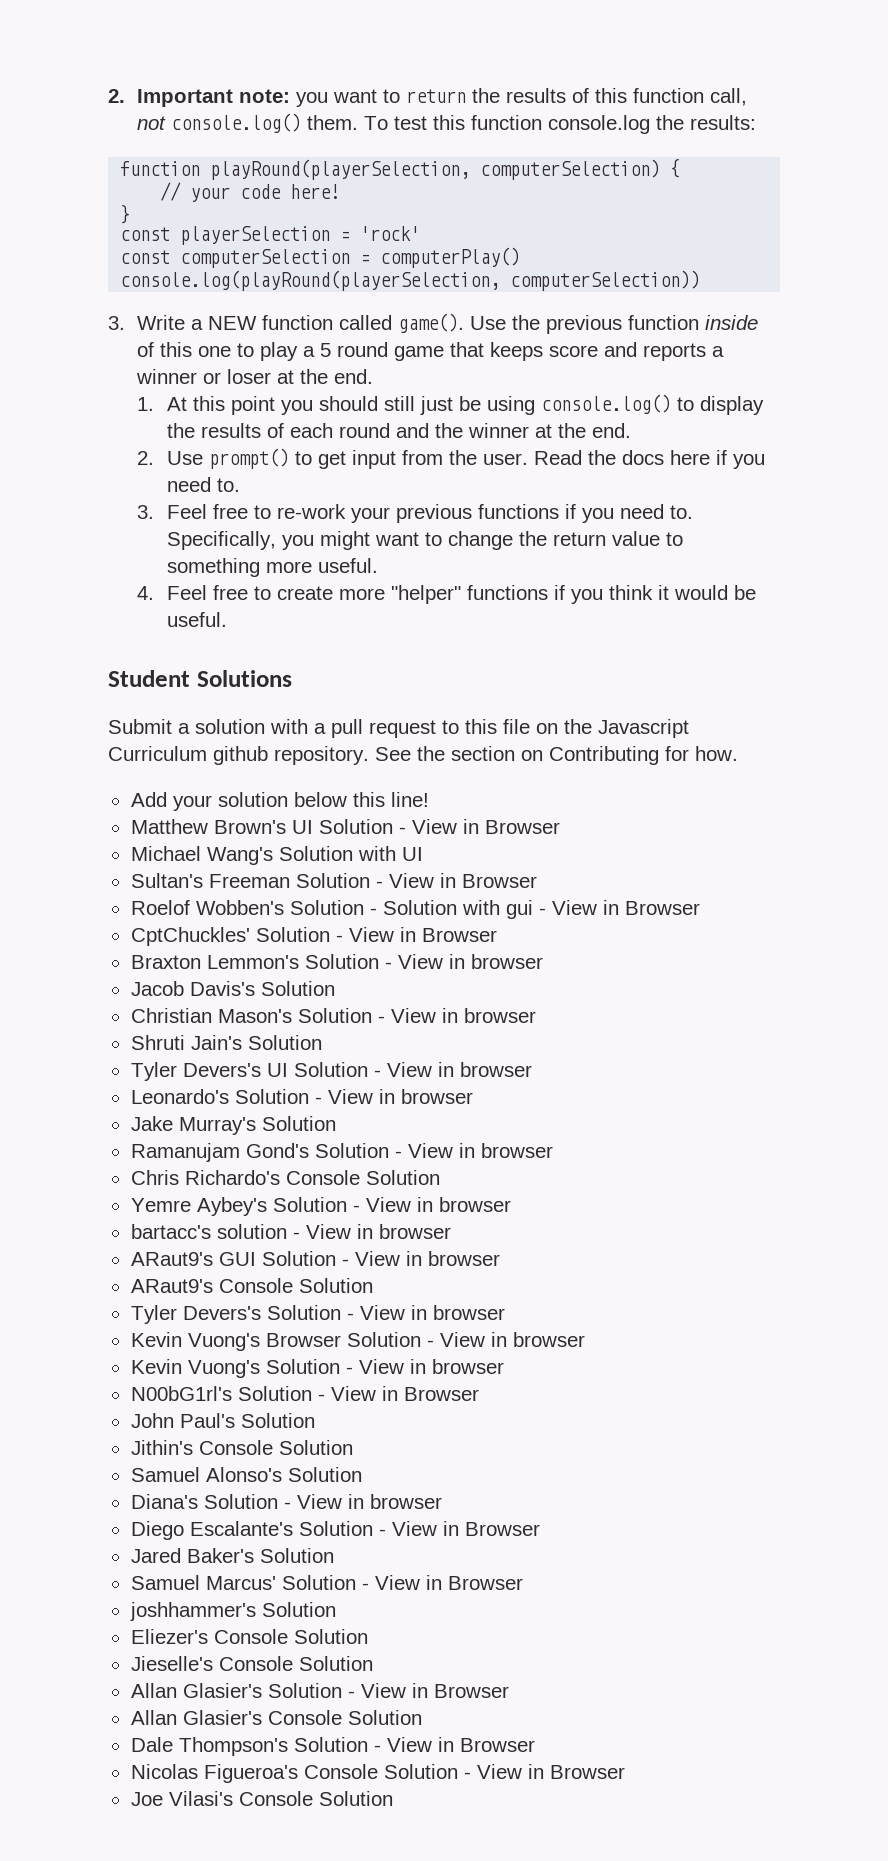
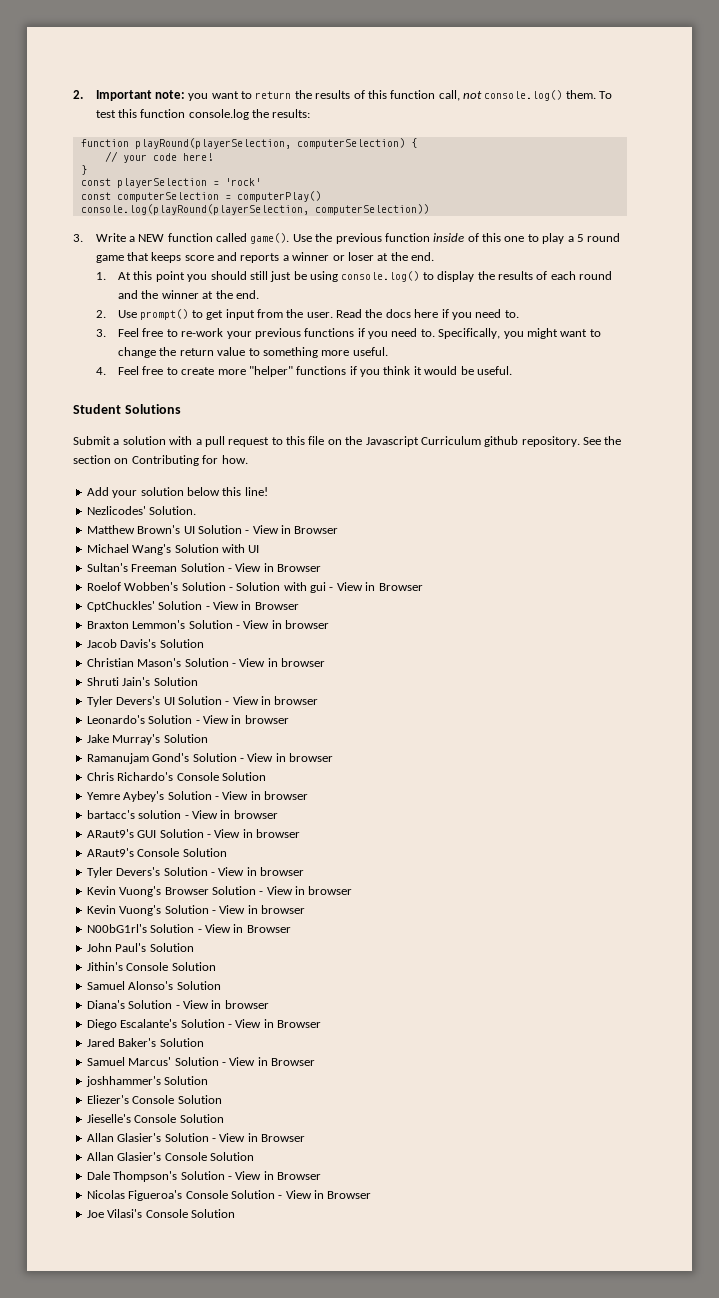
+ Nezlicodes' Solution.

